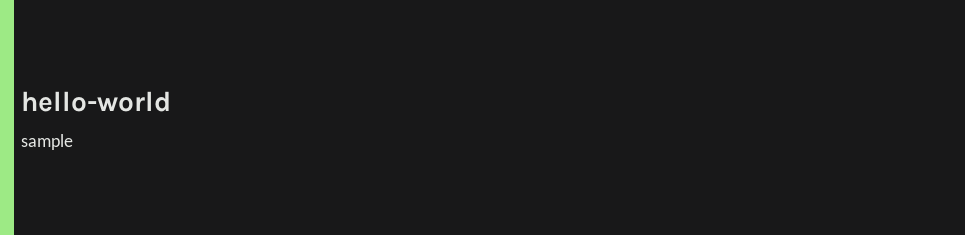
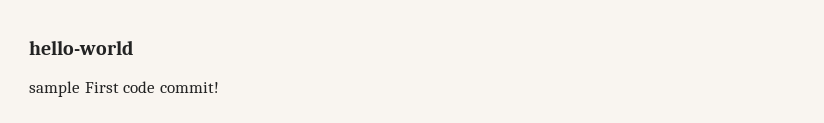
- sample
+ sample First code commit!

